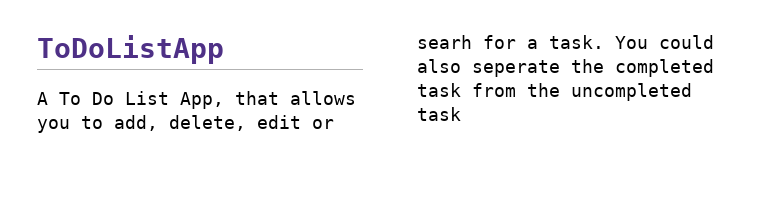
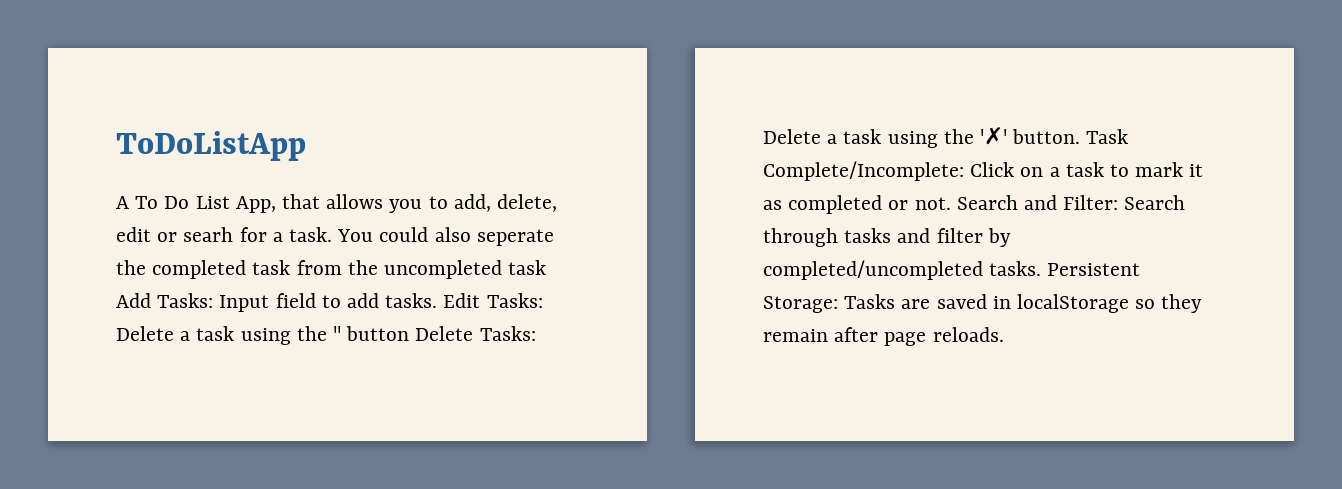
- You could also seperate the completed task from the uncompleted task
+ You could also seperate the completed task from the uncompleted task Add Tasks: Input field to add tasks. Edit Tasks: Delete a task using the '' button Delete Tasks: Delete a task using the '✗' button. Task Complete/Incomplete: Click on a task to mark it as completed or not. Search and Filter: Search through tasks and filter by completed/uncompleted tasks. Persistent Storage: Tasks are saved in localStorage so they remain after page reloads.

